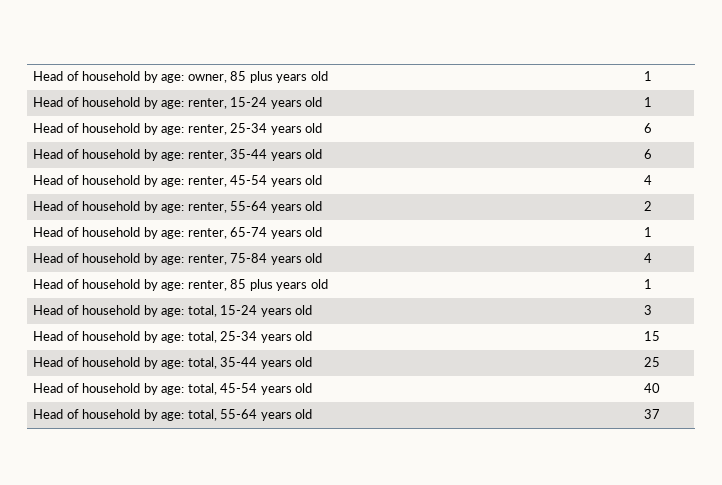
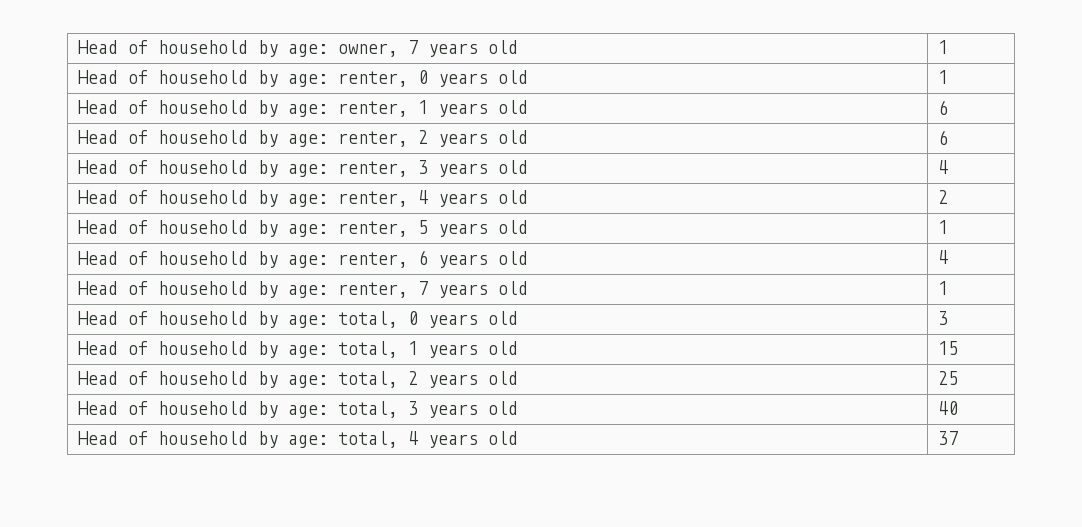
- Head of household by age: owner, 85 plus years old | 1
- Head of household by age: renter, 15-24 years old | 1
- Head of household by age: renter, 25-34 years old | 6
- Head of household by age: renter, 35-44 years old | 6
- Head of household by age: renter, 45-54 years old | 4
- Head of household by age: renter, 55-64 years old | 2
+ Head of household by age: owner, 7 years old | 1
+ Head of household by age: renter, 0 years old | 1
+ Head of household by age: renter, 1 years old | 6
+ Head of household by age: renter, 2 years old | 6
+ Head of household by age: renter, 3 years old | 4
+ Head of household by age: renter, 4 years old | 2
- Head of household by age: renter, 65-74 years old | 1
- Head of household by age: renter, 75-84 years old | 4
- Head of household by age: renter, 85 plus years old | 1
+ Head of household by age: renter, 5 years old | 1
+ Head of household by age: renter, 6 years old | 4
+ Head of household by age: renter, 7 years old | 1
- Head of household by age: total, 15-24 years old | 3
+ Head of household by age: total, 0 years old | 3
- Head of household by age: total, 25-34 years old | 15
+ Head of household by age: total, 1 years old | 15
- Head of household by age: total, 35-44 years old | 25
+ Head of household by age: total, 2 years old | 25
- Head of household by age: total, 45-54 years old | 40
+ Head of household by age: total, 3 years old | 40
- Head of household by age: total, 55-64 years old | 37
+ Head of household by age: total, 4 years old | 37

